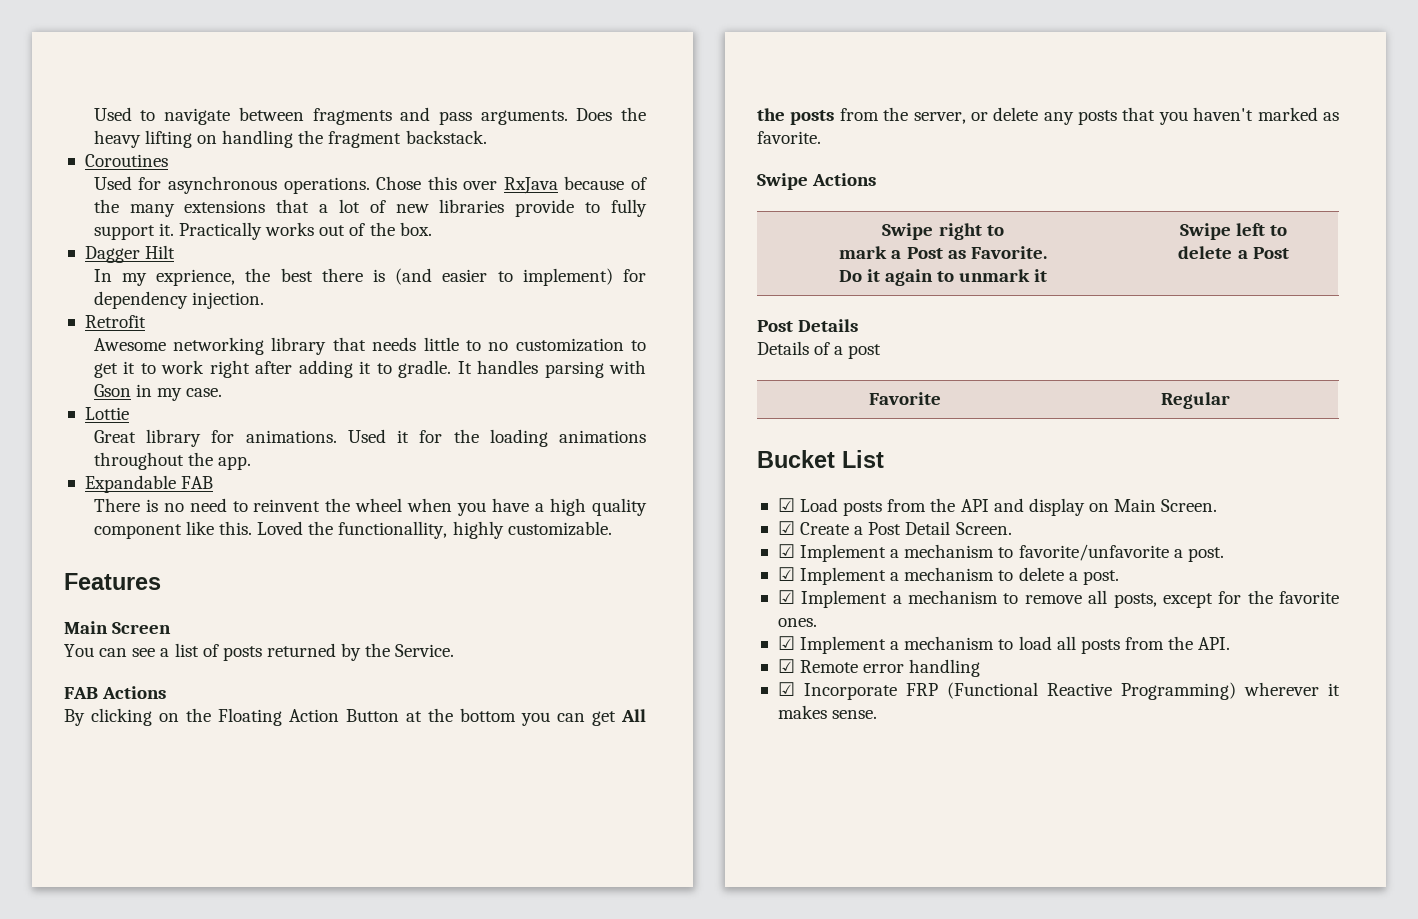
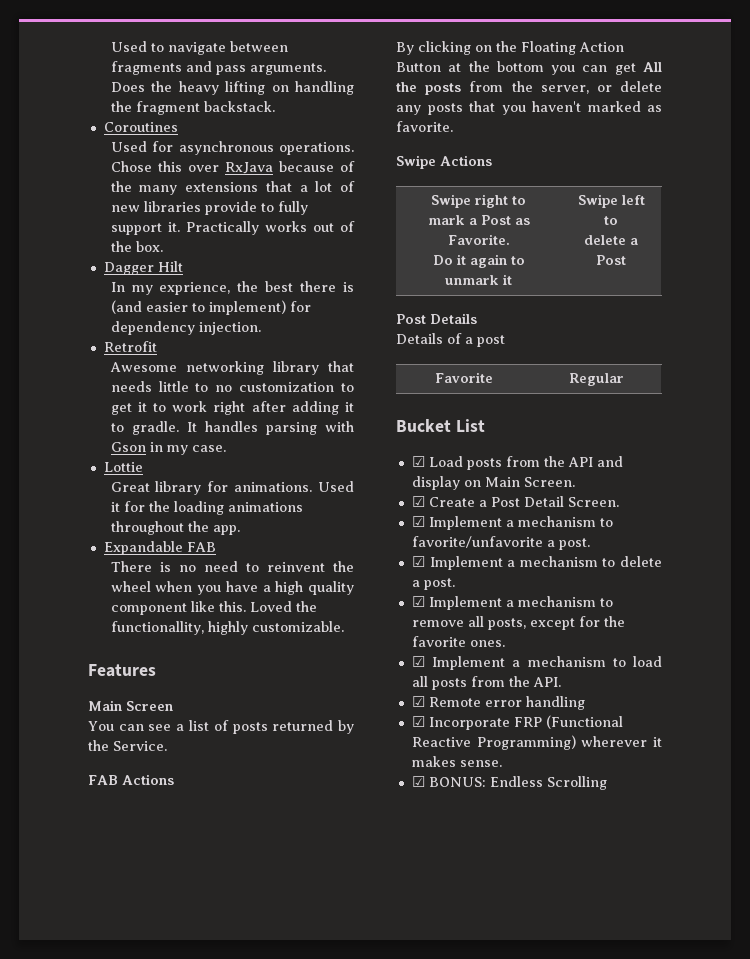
+ ☑ BONUS: Endless Scrolling

